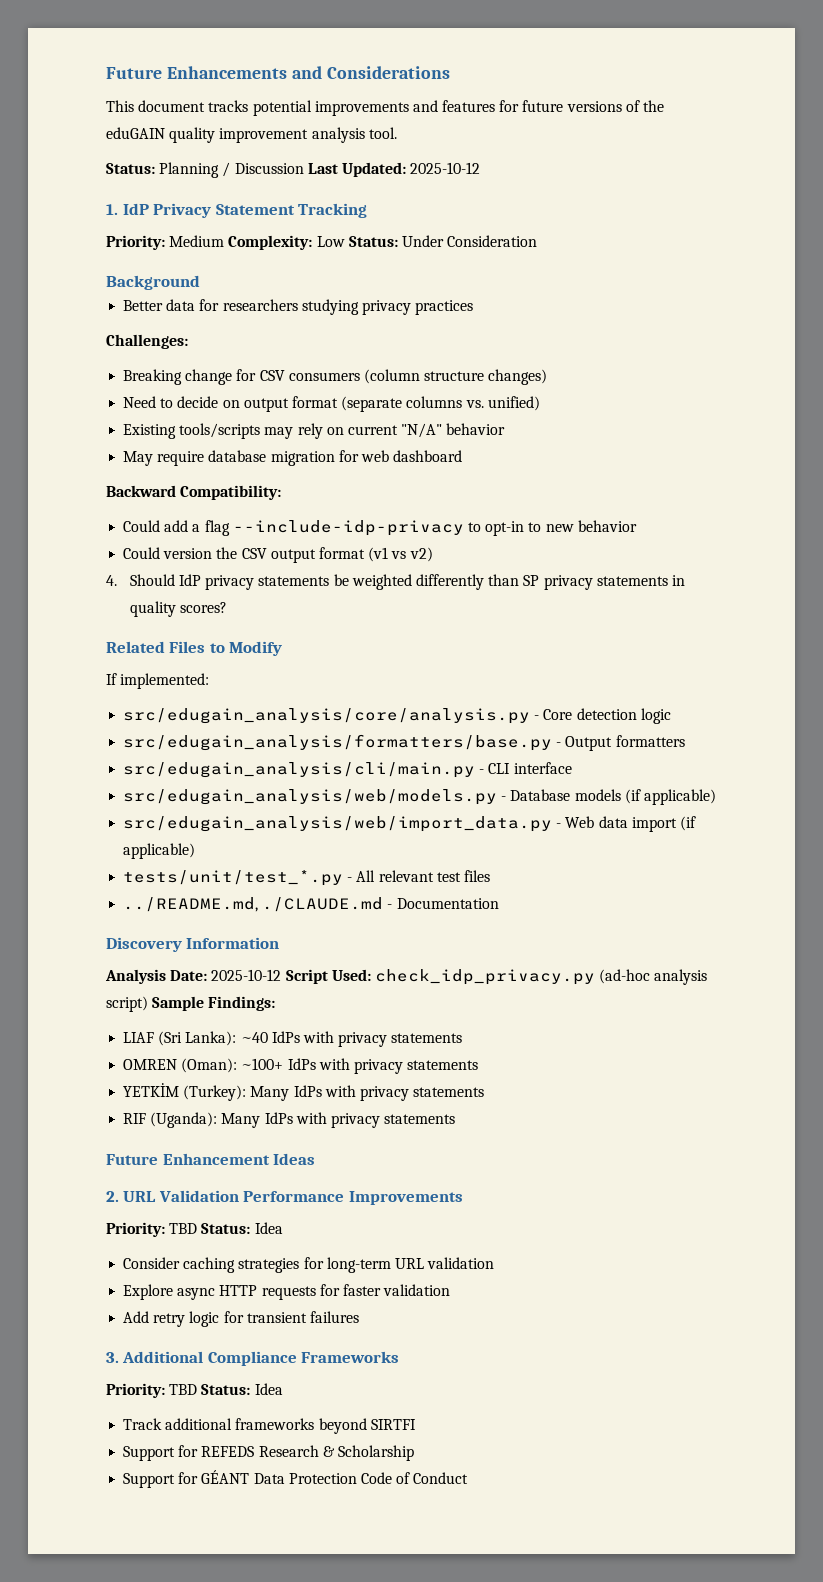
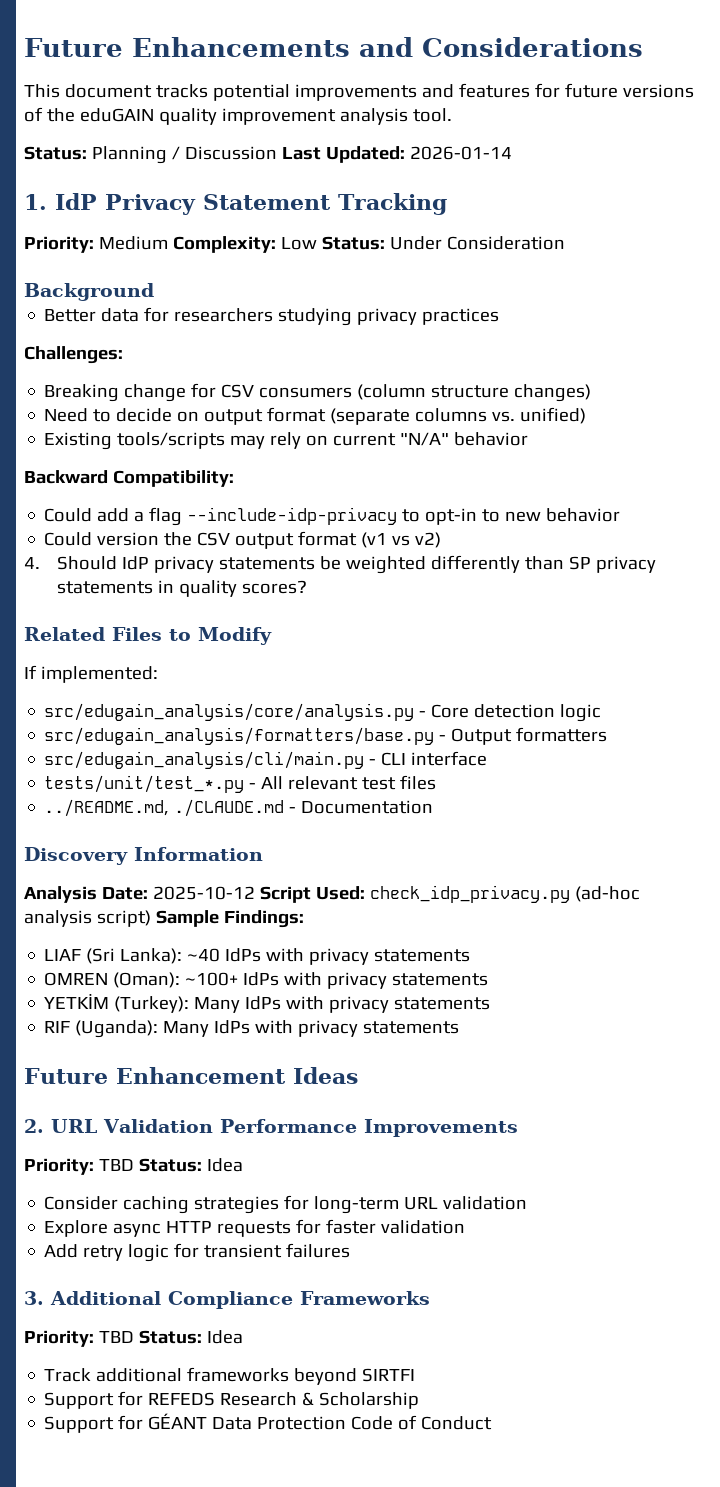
- Status: Planning / Discussion Last Updated: 2025-10-12
+ Status: Planning / Discussion Last Updated: 2026-01-14
- May require database migration for web dashboard
- src/edugain_analysis/web/models.py - Database models (if applicable)
- src/edugain_analysis/web/import_data.py - Web data import (if applicable)

